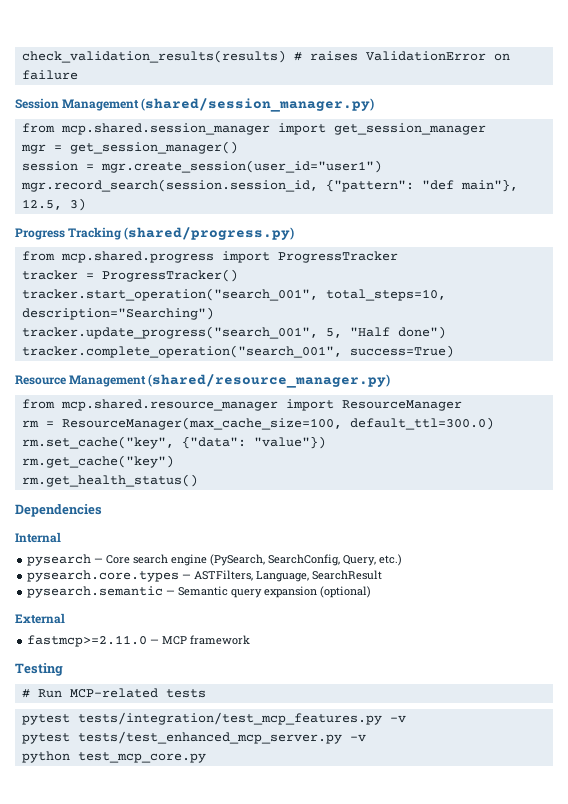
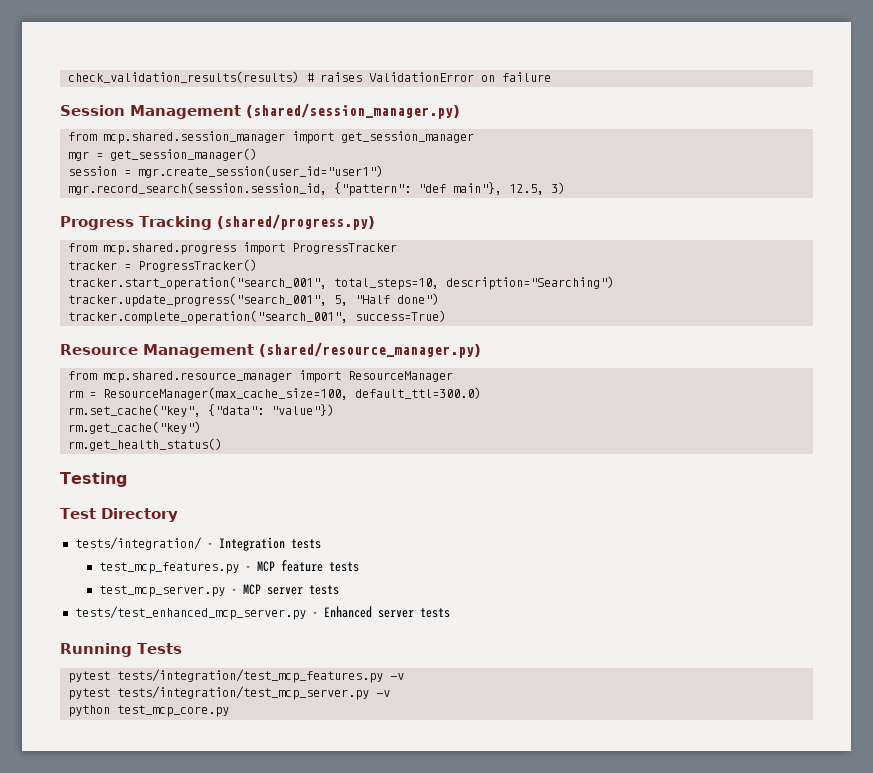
- Dependencies
- Internal
- pysearch — Core search engine (PySearch, SearchConfig, Query, etc.)
- pysearch.core.types — ASTFilters, Language, SearchResult
- pysearch.semantic — Semantic query expansion (optional)
- External
- fastmcp>=2.11.0 — MCP framework
  Testing
- # Run MCP-related tests
+ Test Directory
+ tests/integration/ - Integration tests
+ test_mcp_features.py - MCP feature tests
+ test_mcp_server.py - MCP server tests
+ tests/test_enhanced_mcp_server.py - Enhanced server tests
+ Running Tests
- pytest tests/test_enhanced_mcp_server.py -v
+ pytest tests/integration/test_mcp_server.py -v

